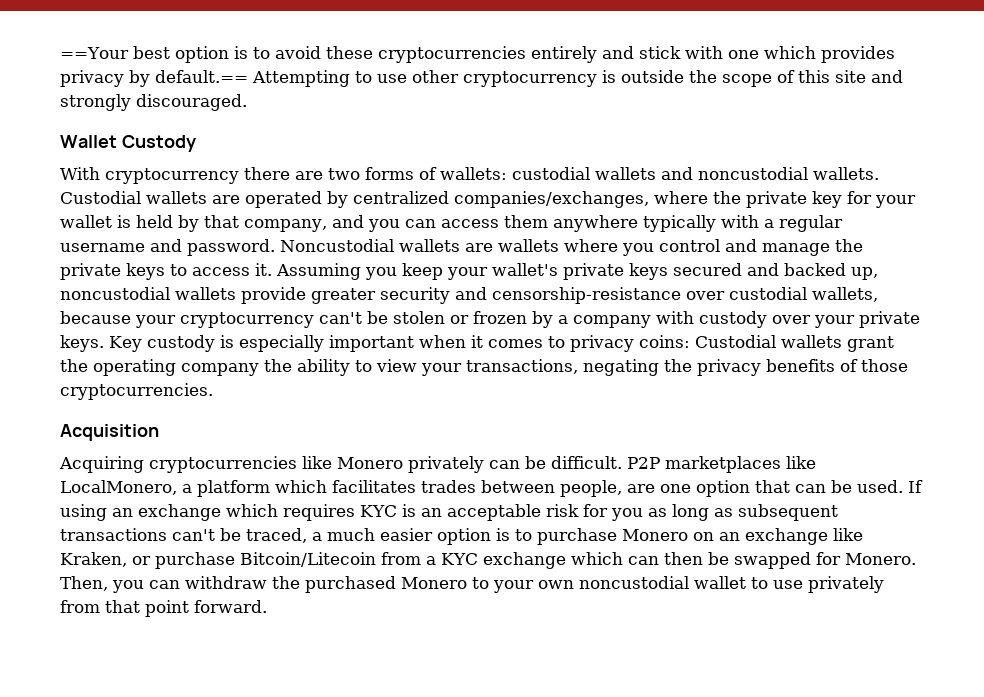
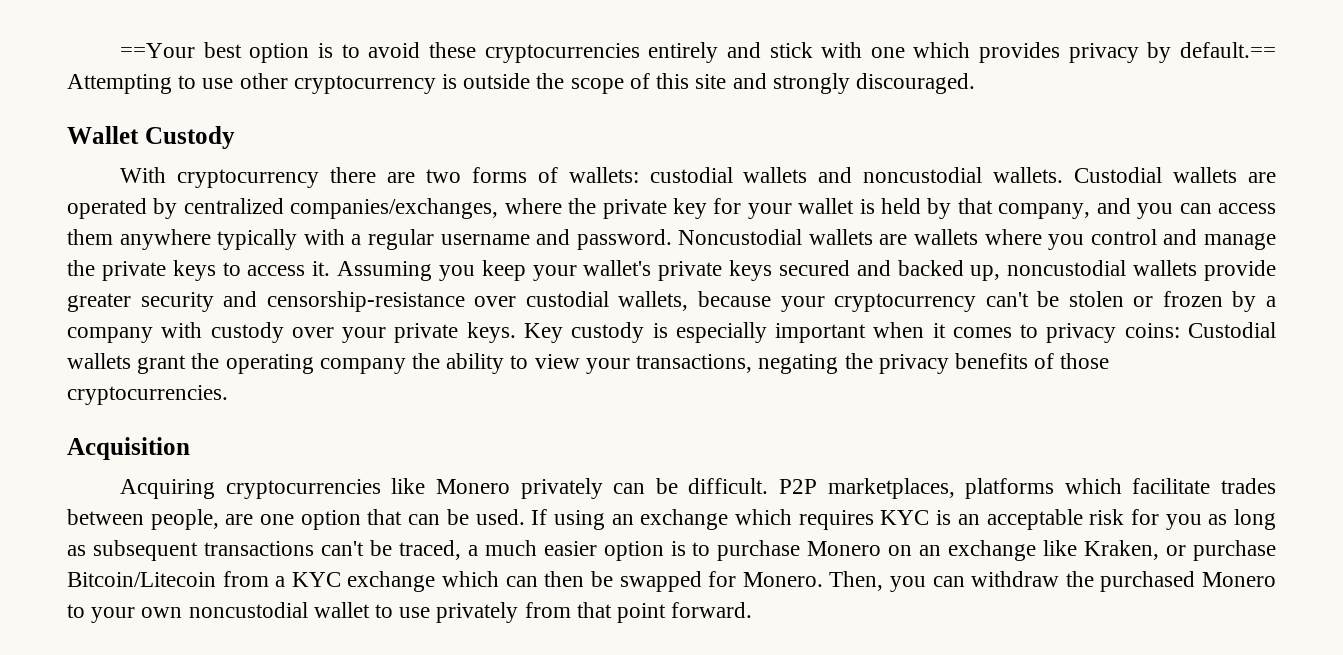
- P2P marketplaces like LocalMonero, a platform which facilitates trades between people, are one option that can be used.
+ P2P marketplaces, platforms which facilitate trades between people, are one option that can be used.

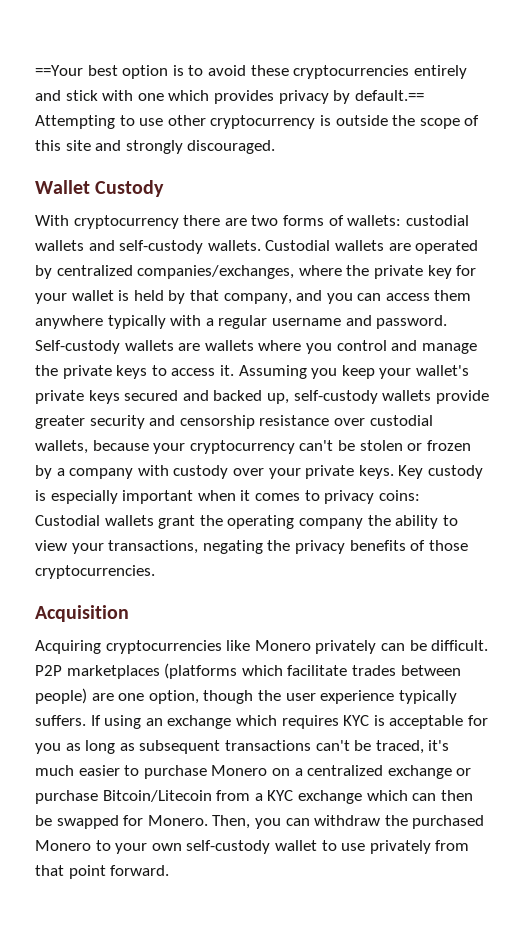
- With cryptocurrency there are two forms of wallets: custodial wallets and noncustodial wallets.
+ With cryptocurrency there are two forms of wallets: custodial wallets and self-custody wallets.
- Noncustodial wallets are wallets where you control and manage the private keys to access it.
+ Self-custody wallets are wallets where you control and manage the private keys to access it.
- Assuming you keep your wallet's private keys secured and backed up, noncustodial wallets provide greater security and censorship-resistance over custodial wallets, because your cryptocurrency can't be stolen or frozen by a company with custody over your private keys.
+ Assuming you keep your wallet's private keys secured and backed up, self-custody wallets provide greater security and censorship resistance over custodial wallets, because your cryptocurrency can't be stolen or frozen by a company with custody over your private keys.
- P2P marketplaces, platforms which facilitate trades between people, are one option that can be used.
+ P2P marketplaces (platforms which facilitate trades between people) are one option, though the user experience typically suffers.
- If using an exchange which requires KYC is an acceptable risk for you as long as subsequent transactions can't be traced, a much easier option is to purchase Monero on an exchange like Kraken, or purchase Bitcoin/Litecoin from a KYC exchange which can then be swapped for Monero.
+ If using an exchange which requires KYC is acceptable for you as long as subsequent transactions can't be traced, it's much easier to purchase Monero on a centralized exchange or purchase Bitcoin/Litecoin from a KYC exchange which can then be swapped for Monero.
- Then, you can withdraw the purchased Monero to your own noncustodial wallet to use privately from that point forward.
+ Then, you can withdraw the purchased Monero to your own self-custody wallet to use privately from that point forward.

